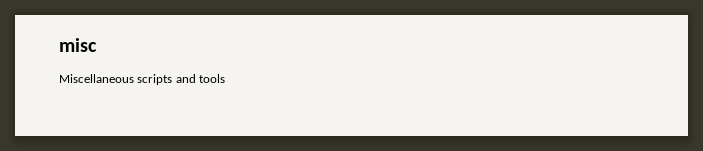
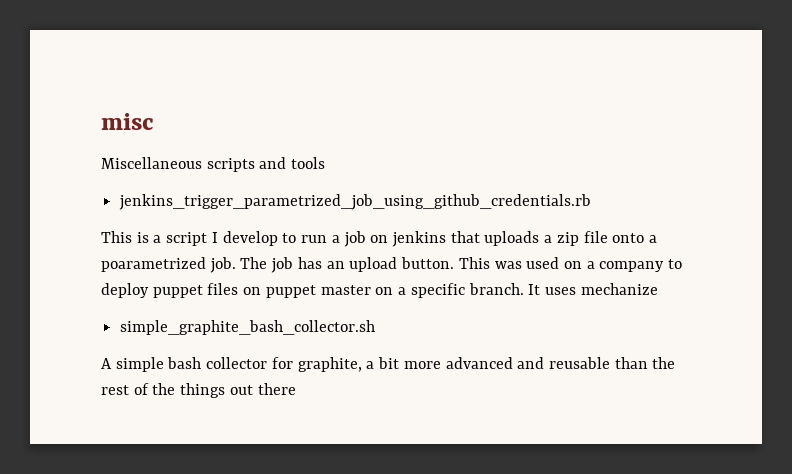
+ jenkins_trigger_parametrized_job_using_github_credentials.rb
+ This is a script I develop to run a job on jenkins that uploads a zip file onto a poarametrized job. The job has an upload button. This was used on a company to deploy puppet files on puppet master on a specific branch. It uses mechanize
+ simple_graphite_bash_collector.sh
+ A simple bash collector for graphite, a bit more advanced and reusable than the rest of the things out there

